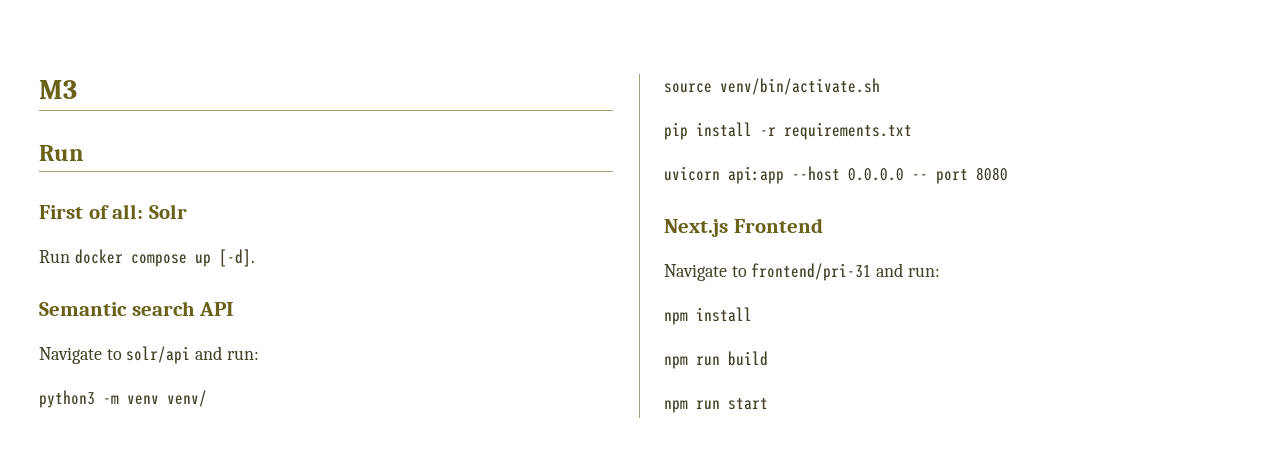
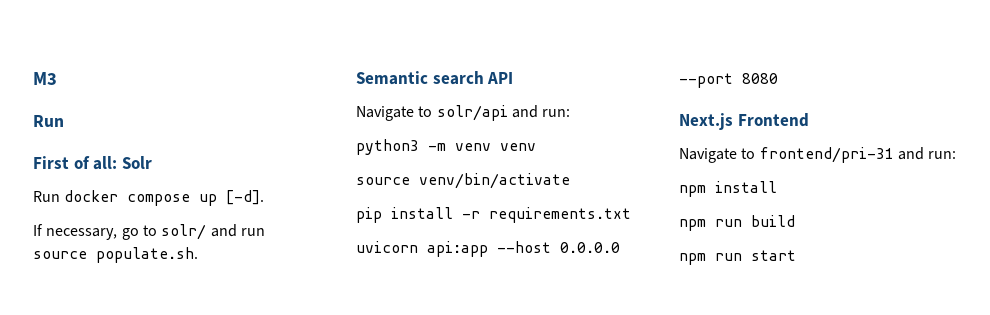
+ If necessary, go to solr/ and run source populate.sh.
- python3 -m venv venv/
- source venv/bin/activate.sh
+ python3 -m venv venv
+ source venv/bin/activate
- uvicorn api:app --host 0.0.0.0 -- port 8080
+ uvicorn api:app --host 0.0.0.0 --port 8080

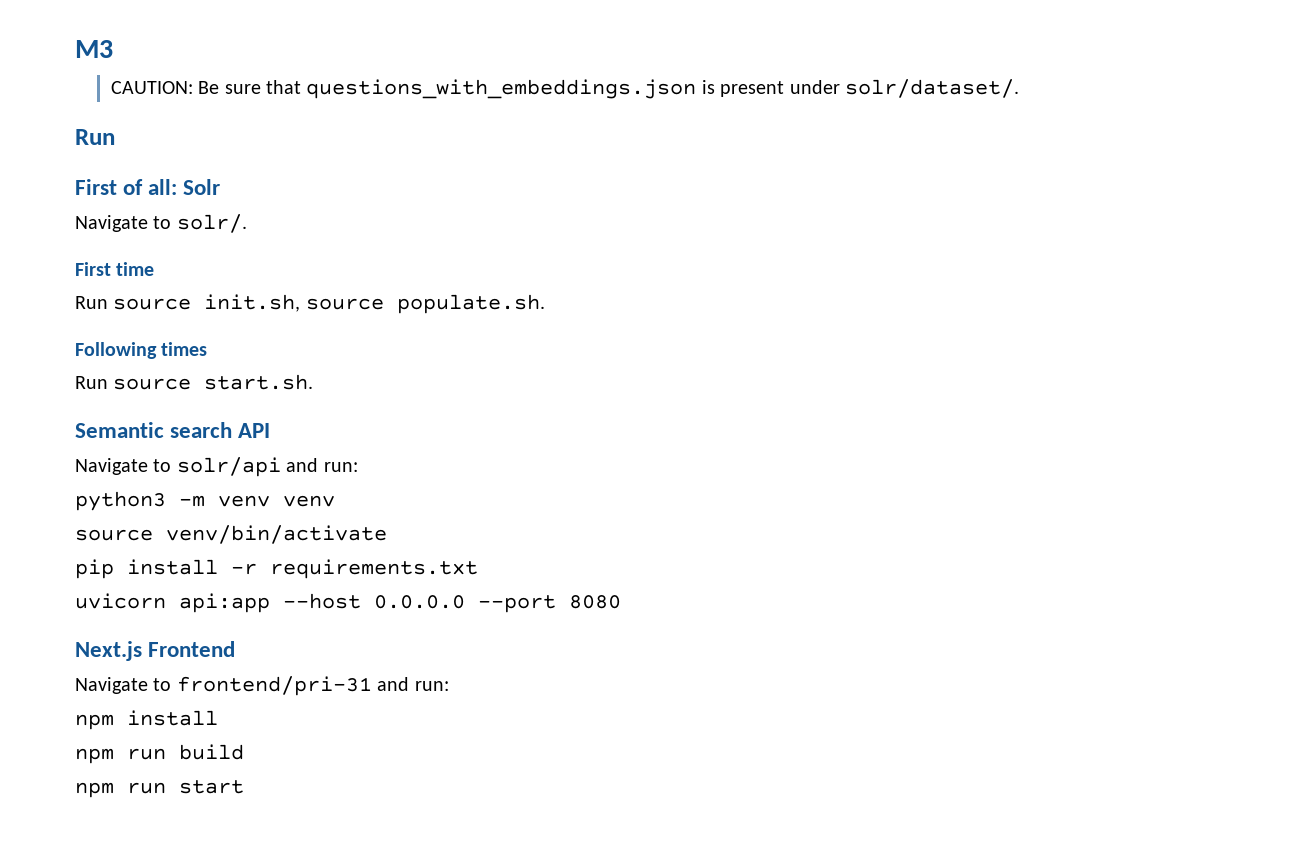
+ CAUTION: Be sure that questions_with_embeddings.json is present under solr/dataset/.
- Run docker compose up [-d].
- If necessary, go to solr/ and run source populate.sh.
+ Navigate to solr/.
+ First time
+ Run source init.sh, source populate.sh.
+ Following times
+ Run source start.sh.

